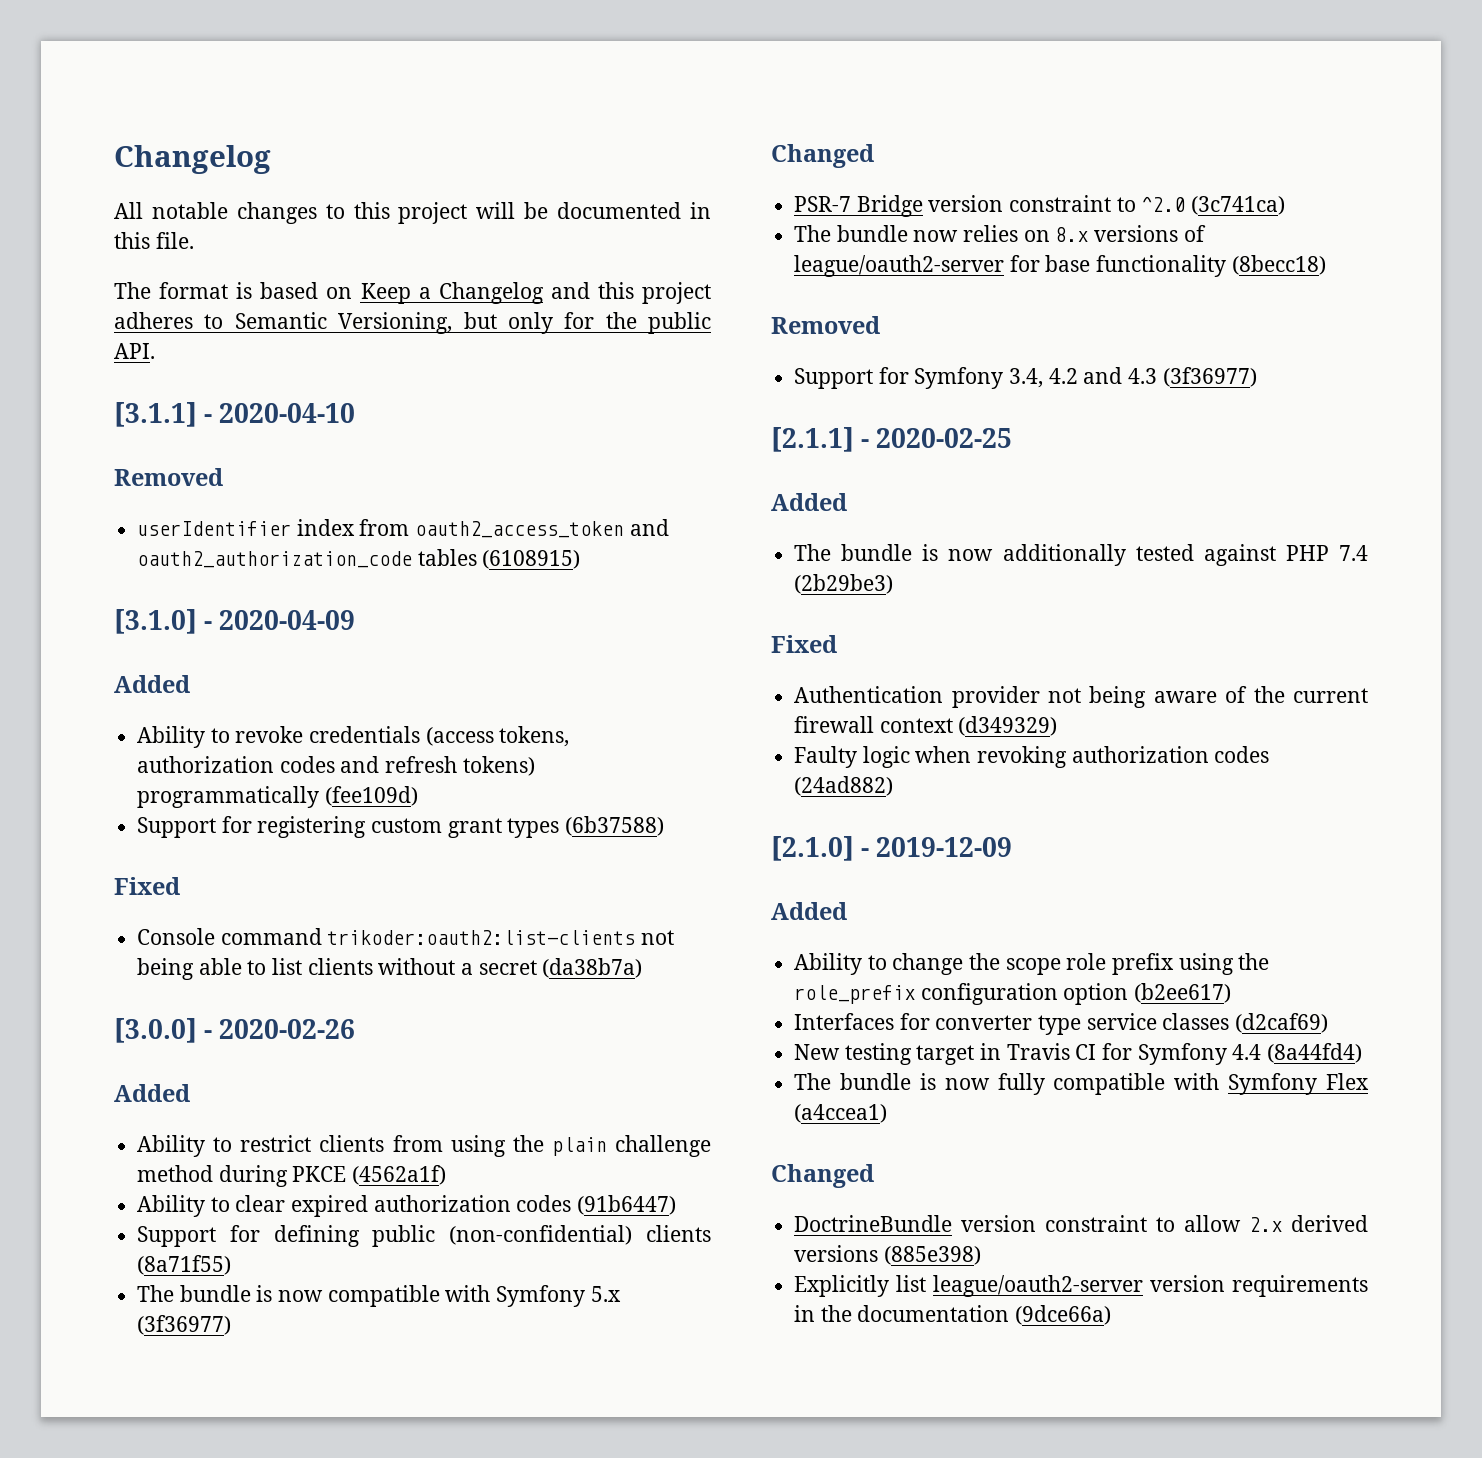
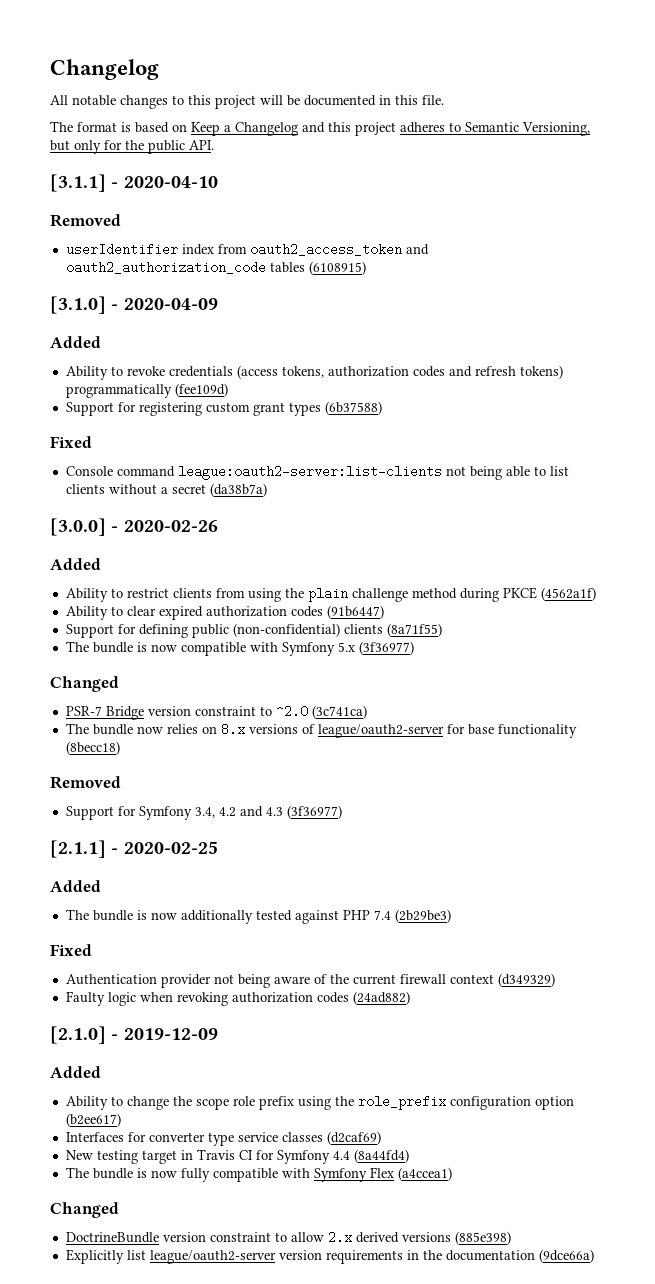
- Console command trikoder:oauth2:list-clients not being able to list clients without a secret (da38b7a)
+ Console command league:oauth2-server:list-clients not being able to list clients without a secret (da38b7a)

